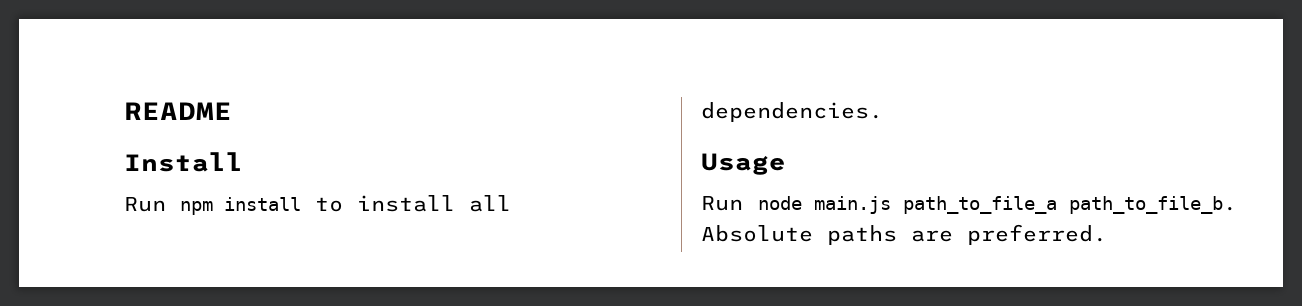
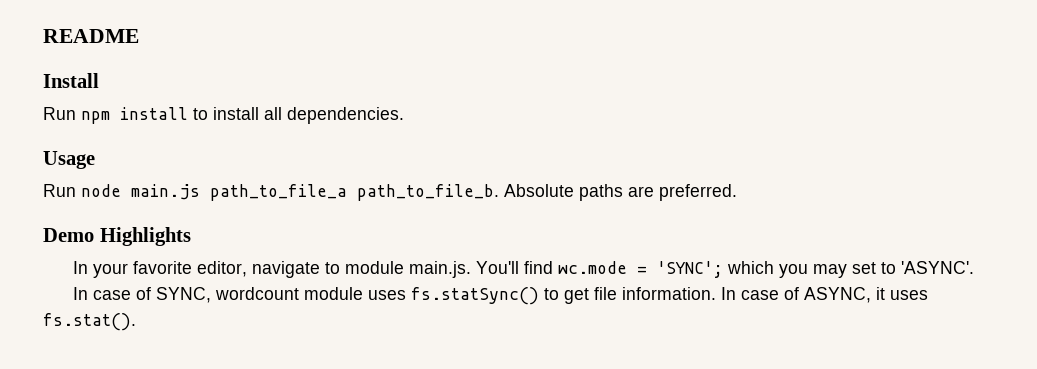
+ Demo Highlights
+ In your favorite editor, navigate to module main.js. You'll find wc.mode = 'SYNC'; which you may set to 'ASYNC'.
+ In case of SYNC, wordcount module uses fs.statSync() to get file information. In case of ASYNC, it uses fs.stat().

